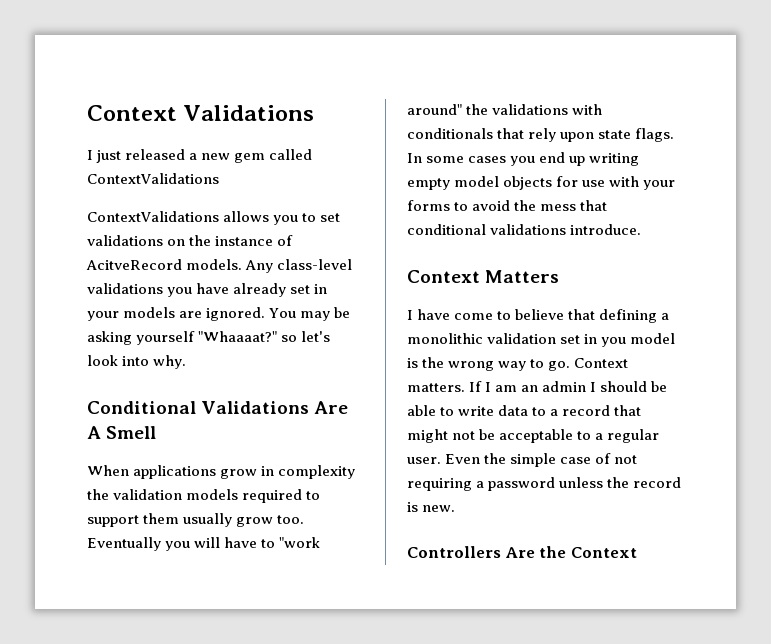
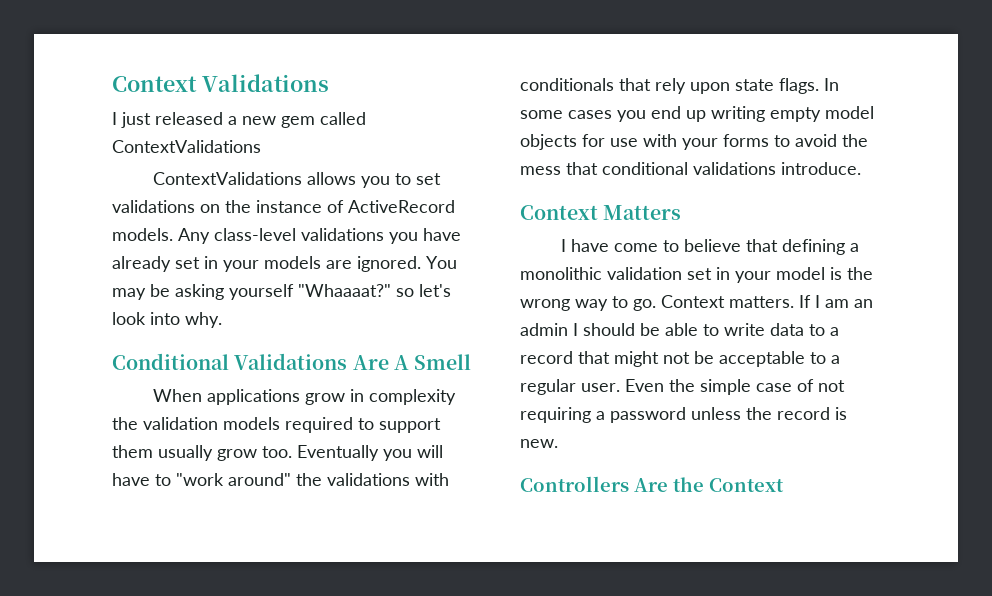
- ContextValidations allows you to set validations on the instance of AcitveRecord models.
+ ContextValidations allows you to set validations on the instance of ActiveRecord models.
- I have come to believe that defining a monolithic validation set in you model is the wrong way to go.
+ I have come to believe that defining a monolithic validation set in your model is the wrong way to go.

